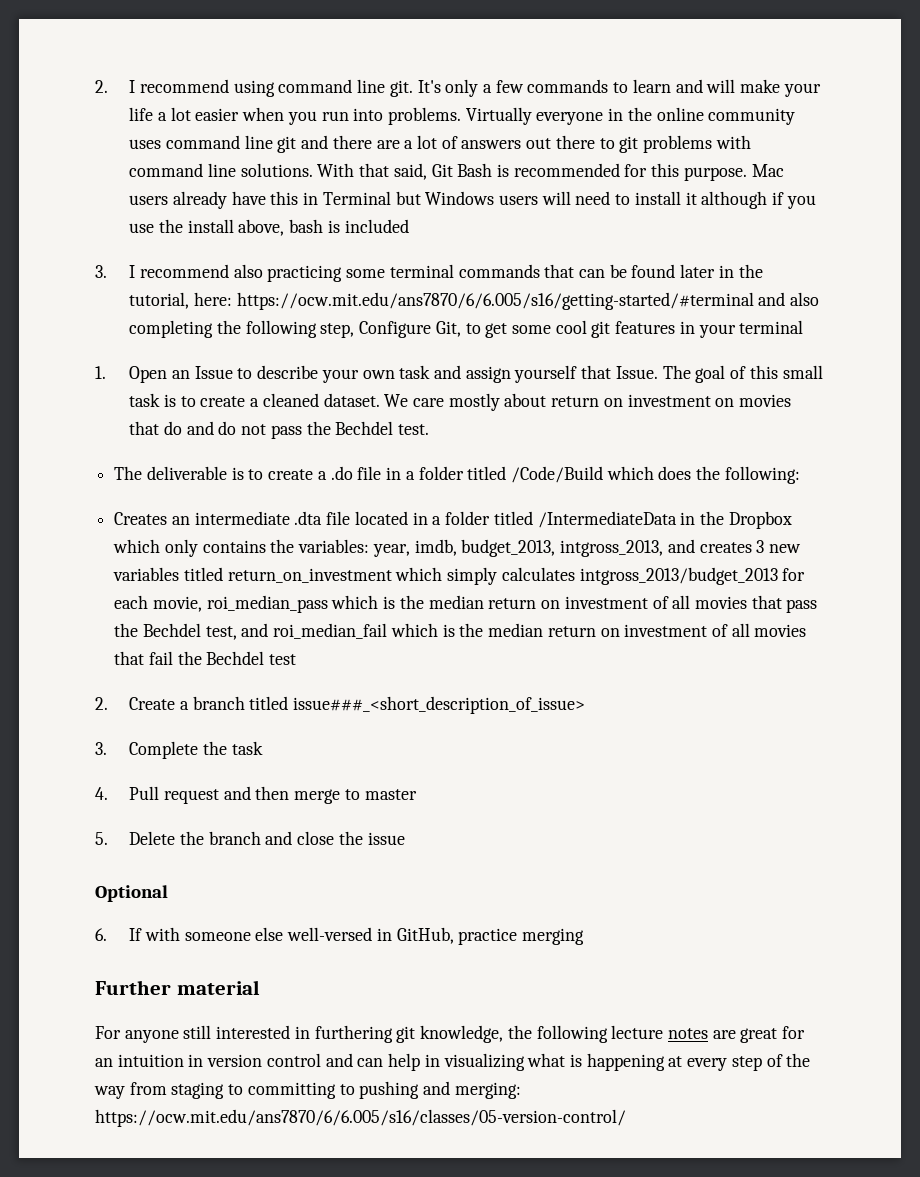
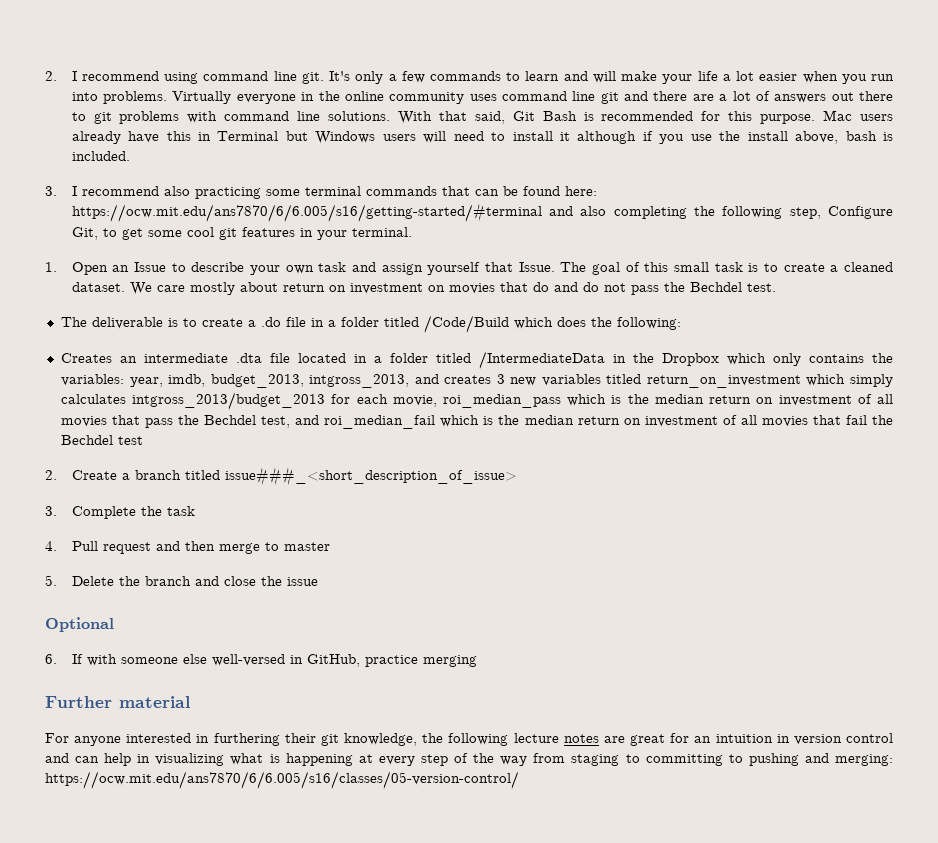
- Mac users already have this in Terminal but Windows users will need to install it although if you use the install above, bash is included
+ Mac users already have this in Terminal but Windows users will need to install it although if you use the install above, bash is included.
- 3. I recommend also practicing some terminal commands that can be found later in the tutorial, here: https://ocw.mit.edu/ans7870/6/6.005/s16/getting-started/#terminal and also completing the following step, Configure Git, to get some cool git features in your terminal
+ 3. I recommend also practicing some terminal commands that can be found here: https://ocw.mit.edu/ans7870/6/6.005/s16/getting-started/#terminal and also completing the following step, Configure Git, to get some cool git features in your terminal.
- For anyone still interested in furthering git knowledge, the following lecture notes are great for an intuition in version control and can help in visualizing what is happening at every step of the way from staging to committing to pushing and merging: https://ocw.mit.edu/ans7870/6/6.005/s16/classes/05-version-control/
+ For anyone interested in furthering their git knowledge, the following lecture notes are great for an intuition in version control and can help in visualizing what is happening at every step of the way from staging to committing to pushing and merging: https://ocw.mit.edu/ans7870/6/6.005/s16/classes/05-version-control/

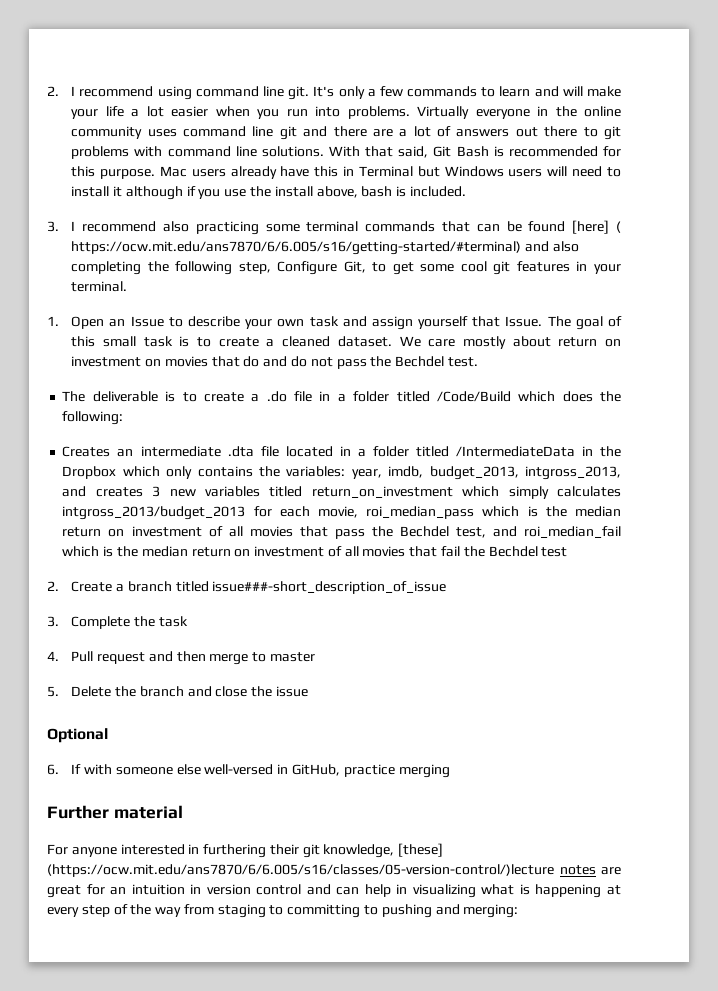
- 3. I recommend also practicing some terminal commands that can be found here: https://ocw.mit.edu/ans7870/6/6.005/s16/getting-started/#terminal and also completing the following step, Configure Git, to get some cool git features in your terminal.
+ 3. I recommend also practicing some terminal commands that can be found [here] ( https://ocw.mit.edu/ans7870/6/6.005/s16/getting-started/#terminal) and also completing the following step, Configure Git, to get some cool git features in your terminal.
- 2. Create a branch titled issue###_<short_description_of_issue>
+ 2. Create a branch titled issue###-short_description_of_issue
- For anyone interested in furthering their git knowledge, the following lecture notes are great for an intuition in version control and can help in visualizing what is happening at every step of the way from staging to committing to pushing and merging: https://ocw.mit.edu/ans7870/6/6.005/s16/classes/05-version-control/
+ For anyone interested in furthering their git knowledge, [these] (https://ocw.mit.edu/ans7870/6/6.005/s16/classes/05-version-control/)lecture notes are great for an intuition in version control and can help in visualizing what is happening at every step of the way from staging to committing to pushing and merging:

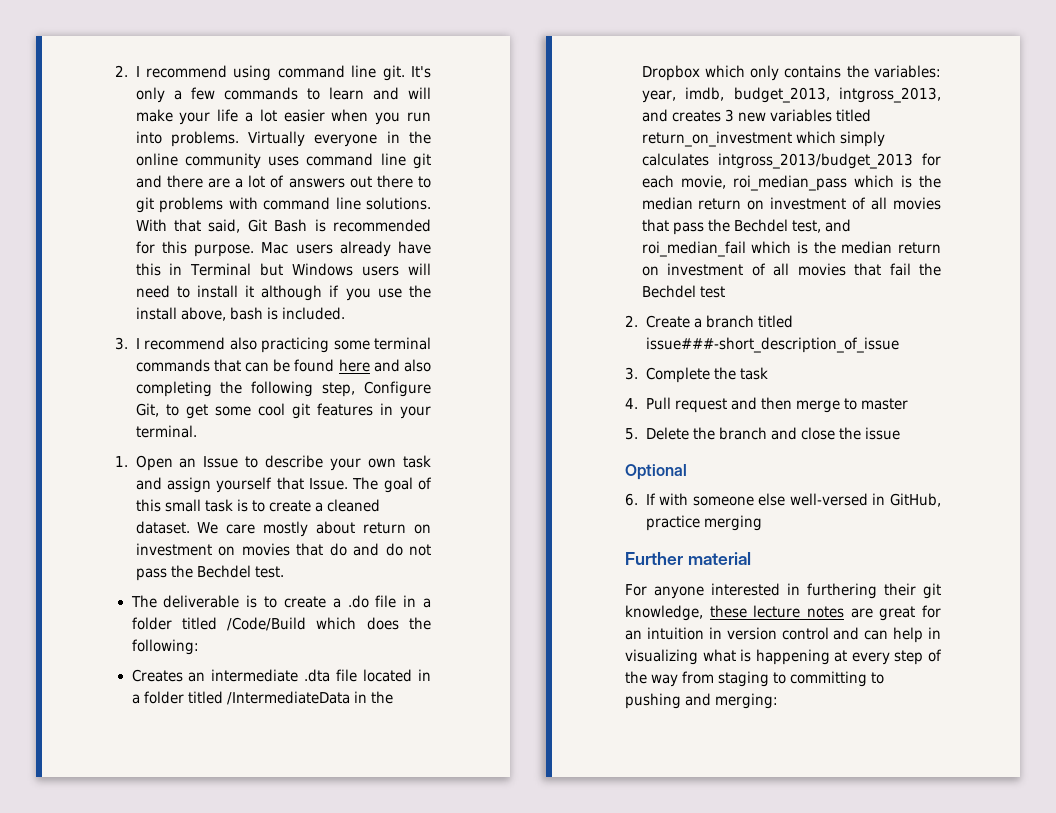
- 3. I recommend also practicing some terminal commands that can be found [here] ( https://ocw.mit.edu/ans7870/6/6.005/s16/getting-started/#terminal) and also completing the following step, Configure Git, to get some cool git features in your terminal.
+ 3. I recommend also practicing some terminal commands that can be found here and also completing the following step, Configure Git, to get some cool git features in your terminal.
- For anyone interested in furthering their git knowledge, [these] (https://ocw.mit.edu/ans7870/6/6.005/s16/classes/05-version-control/)lecture notes are great for an intuition in version control and can help in visualizing what is happening at every step of the way from staging to committing to pushing and merging:
+ For anyone interested in furthering their git knowledge, these lecture notes are great for an intuition in version control and can help in visualizing what is happening at every step of the way from staging to committing to pushing and merging:

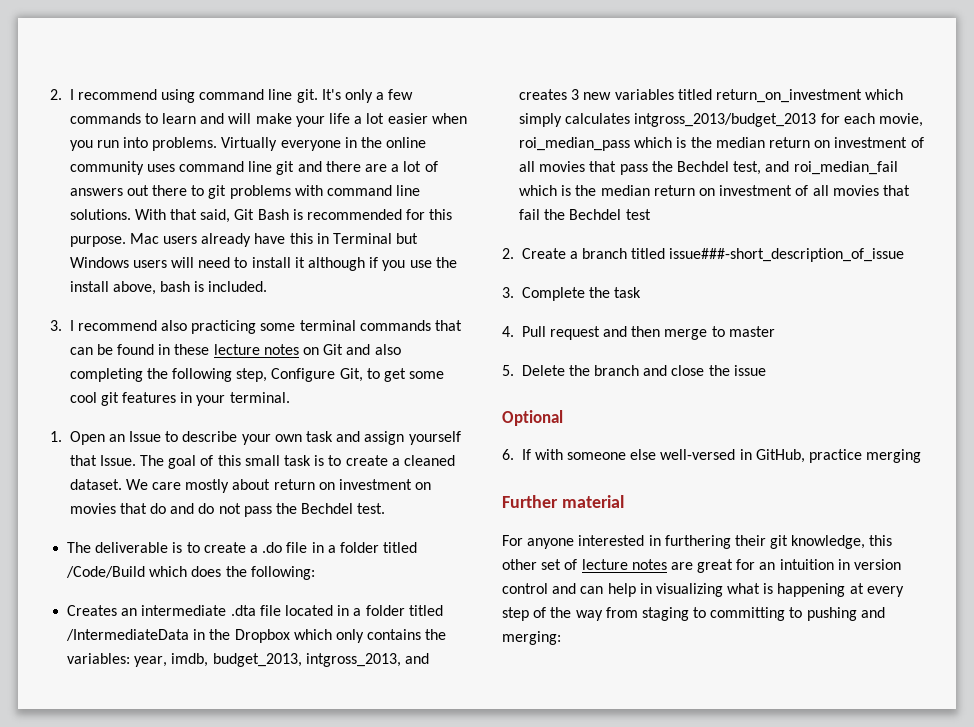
- 3. I recommend also practicing some terminal commands that can be found here and also completing the following step, Configure Git, to get some cool git features in your terminal.
+ 3. I recommend also practicing some terminal commands that can be found in these lecture notes on Git and also completing the following step, Configure Git, to get some cool git features in your terminal.
- For anyone interested in furthering their git knowledge, these lecture notes are great for an intuition in version control and can help in visualizing what is happening at every step of the way from staging to committing to pushing and merging:
+ For anyone interested in furthering their git knowledge, this other set of lecture notes are great for an intuition in version control and can help in visualizing what is happening at every step of the way from staging to committing to pushing and merging:

